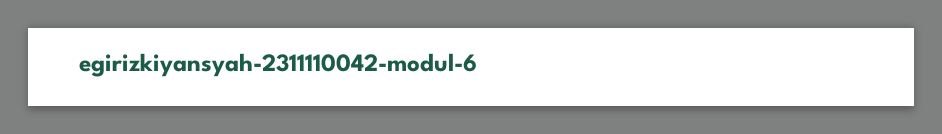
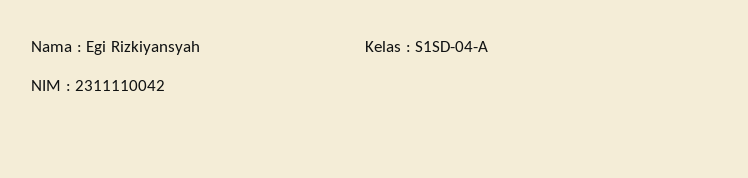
- egirizkiyansyah-2311110042-modul-6
+ Nama : Egi Rizkiyansyah
+ NIM : 2311110042
+ Kelas : S1SD-04-A

